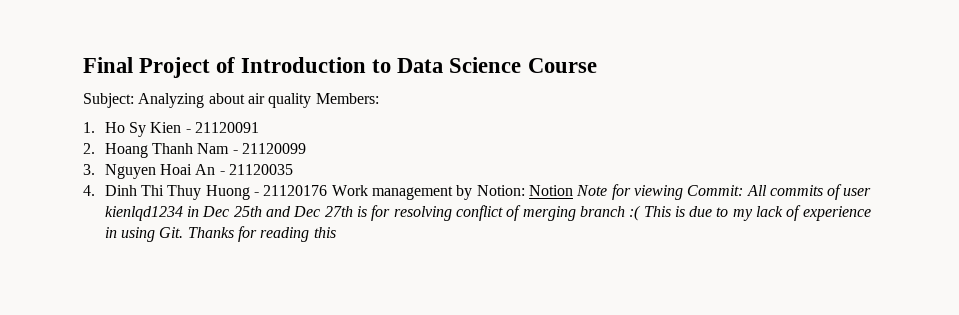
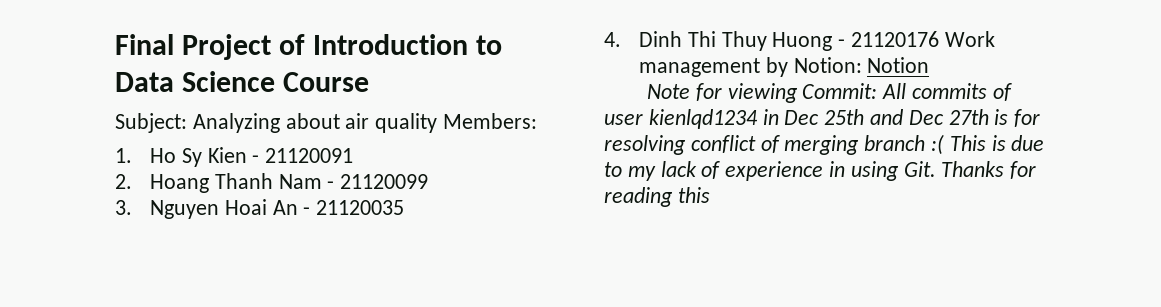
- 4. Dinh Thi Thuy Huong - 21120176 Work management by Notion: Notion Note for viewing Commit: All commits of user kienlqd1234 in Dec 25th and Dec 27th is for resolving conflict of merging branch :( This is due to my lack of experience in using Git. Thanks for reading this
+ 4. Dinh Thi Thuy Huong - 21120176 Work management by Notion: Notion
+ Note for viewing Commit: All commits of user kienlqd1234 in Dec 25th and Dec 27th is for resolving conflict of merging branch :( This is due to my lack of experience in using Git. Thanks for reading this

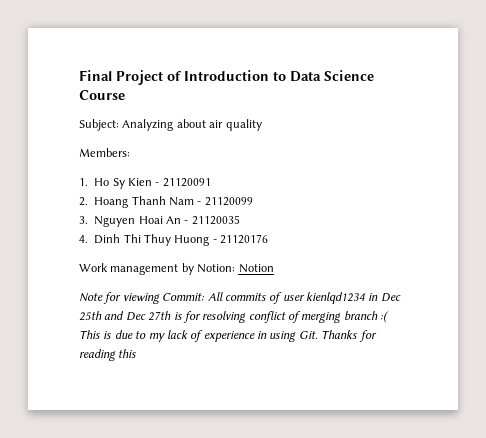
- Subject: Analyzing about air quality Members:
+ Subject: Analyzing about air quality
+ Members:
- 4. Dinh Thi Thuy Huong - 21120176 Work management by Notion: Notion
+ 4. Dinh Thi Thuy Huong - 21120176
+ Work management by Notion: Notion

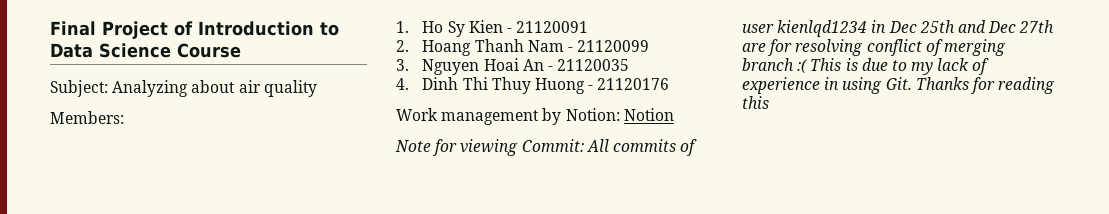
- Note for viewing Commit: All commits of user kienlqd1234 in Dec 25th and Dec 27th is for resolving conflict of merging branch :( This is due to my lack of experience in using Git. Thanks for reading this
+ Note for viewing Commit: All commits of user kienlqd1234 in Dec 25th and Dec 27th are for resolving conflict of merging branch :( This is due to my lack of experience in using Git. Thanks for reading this

